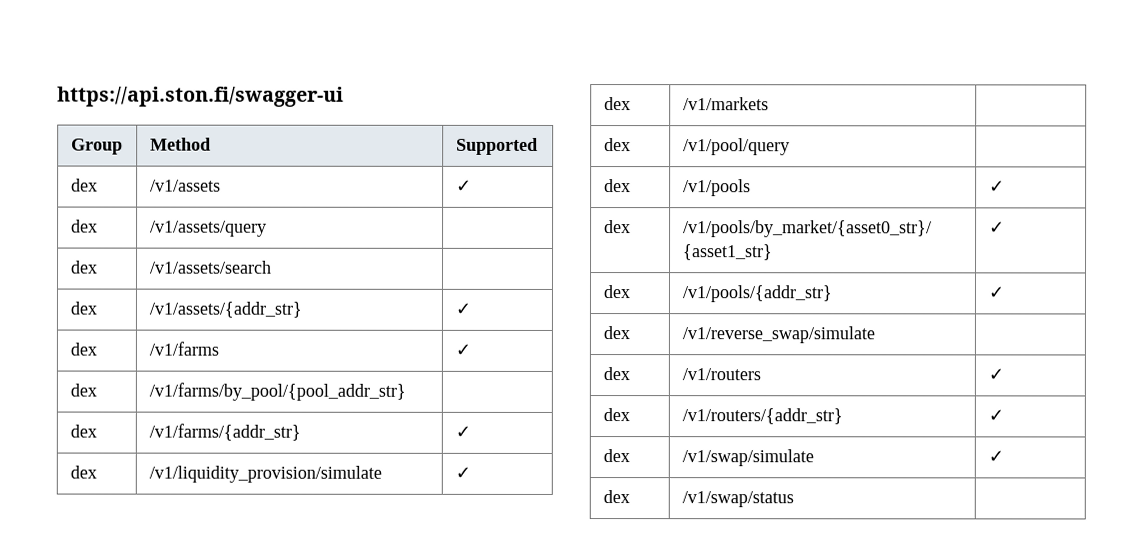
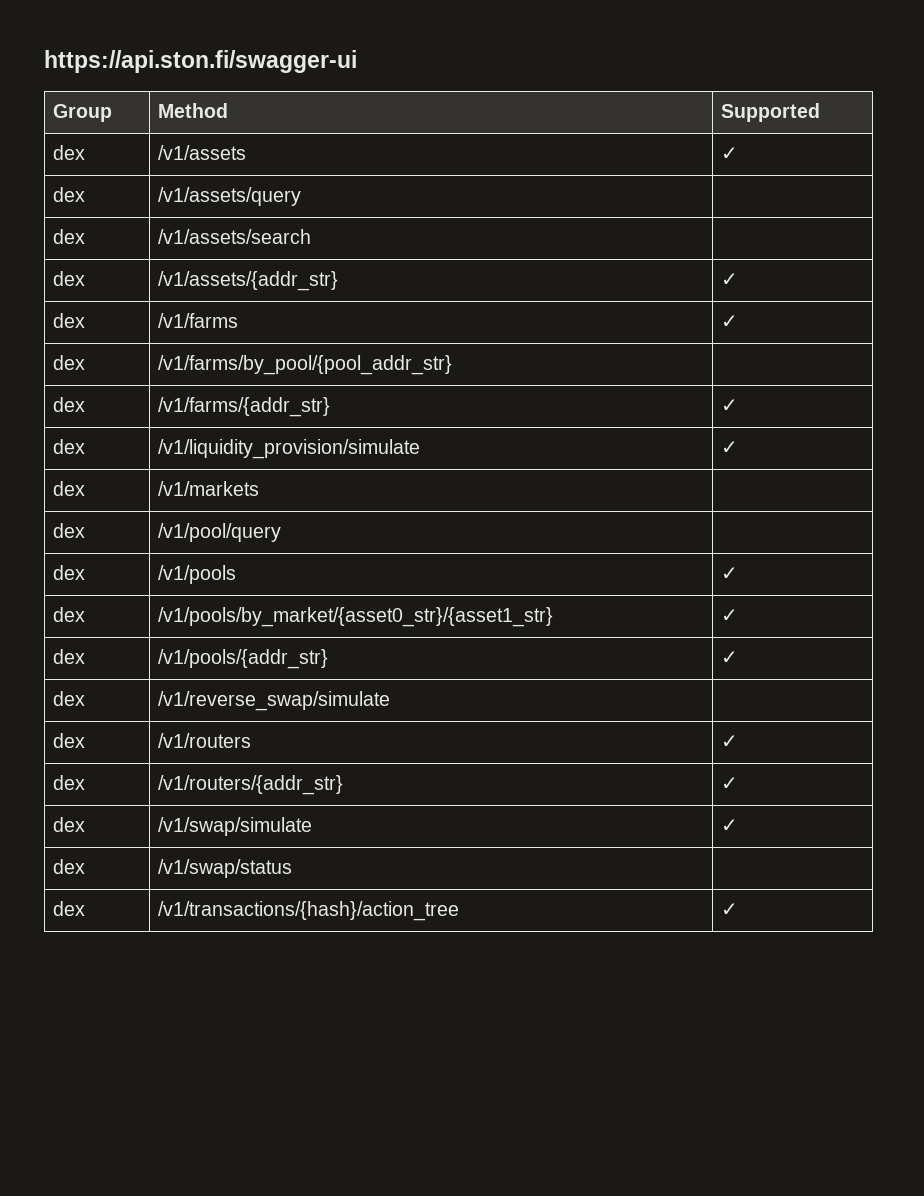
+ dex | /v1/transactions/{hash}/action_tree | ✓

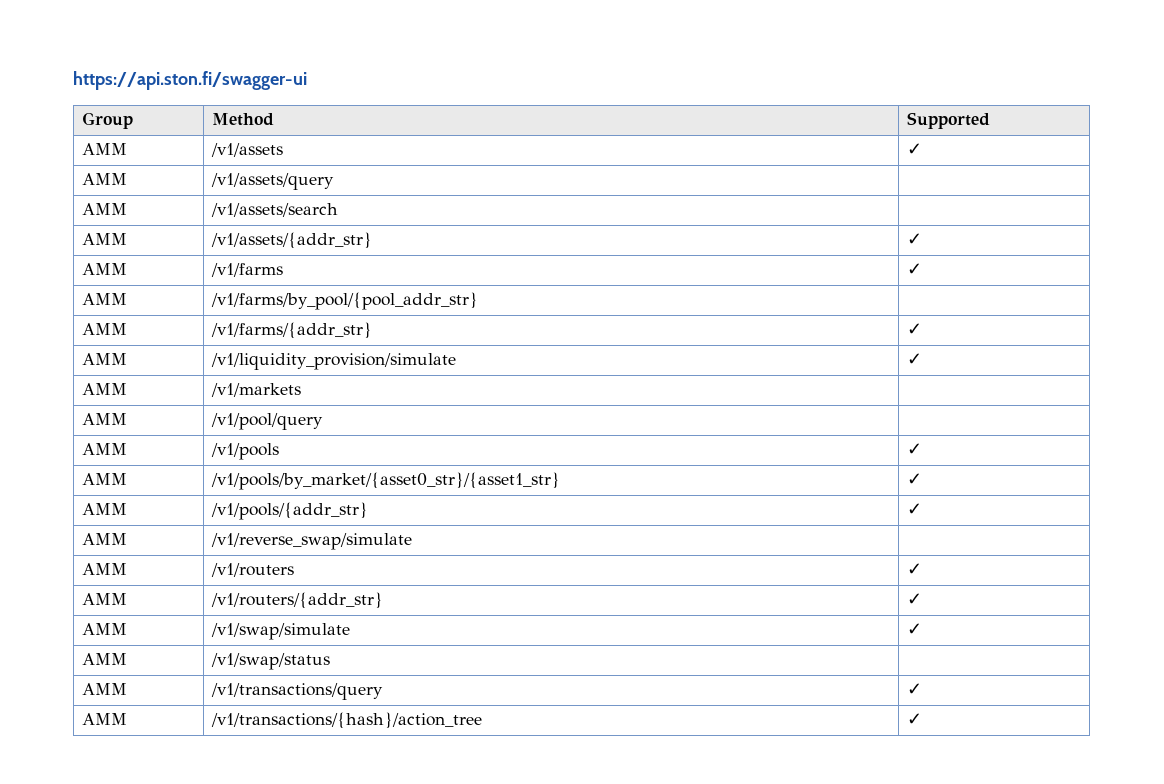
- dex | /v1/assets | ✓
+ AMM | /v1/assets | ✓
- dex | /v1/assets/query |
+ AMM | /v1/assets/query |
- dex | /v1/assets/search |
+ AMM | /v1/assets/search |
- dex | /v1/assets/{addr_str} | ✓
+ AMM | /v1/assets/{addr_str} | ✓
- dex | /v1/farms | ✓
+ AMM | /v1/farms | ✓
- dex | /v1/farms/by_pool/{pool_addr_str} |
+ AMM | /v1/farms/by_pool/{pool_addr_str} |
- dex | /v1/farms/{addr_str} | ✓
+ AMM | /v1/farms/{addr_str} | ✓
- dex | /v1/liquidity_provision/simulate | ✓
+ AMM | /v1/liquidity_provision/simulate | ✓
- dex | /v1/markets |
+ AMM | /v1/markets |
- dex | /v1/pool/query |
+ AMM | /v1/pool/query |
- dex | /v1/pools | ✓
+ AMM | /v1/pools | ✓
- dex | /v1/pools/by_market/{asset0_str}/{asset1_str} | ✓
+ AMM | /v1/pools/by_market/{asset0_str}/{asset1_str} | ✓
- dex | /v1/pools/{addr_str} | ✓
+ AMM | /v1/pools/{addr_str} | ✓
- dex | /v1/reverse_swap/simulate |
+ AMM | /v1/reverse_swap/simulate |
- dex | /v1/routers | ✓
+ AMM | /v1/routers | ✓
- dex | /v1/routers/{addr_str} | ✓
+ AMM | /v1/routers/{addr_str} | ✓
- dex | /v1/swap/simulate | ✓
+ AMM | /v1/swap/simulate | ✓
- dex | /v1/swap/status |
+ AMM | /v1/swap/status |
- dex | /v1/transactions/{hash}/action_tree | ✓
+ AMM | /v1/transactions/query | ✓
+ AMM | /v1/transactions/{hash}/action_tree | ✓

